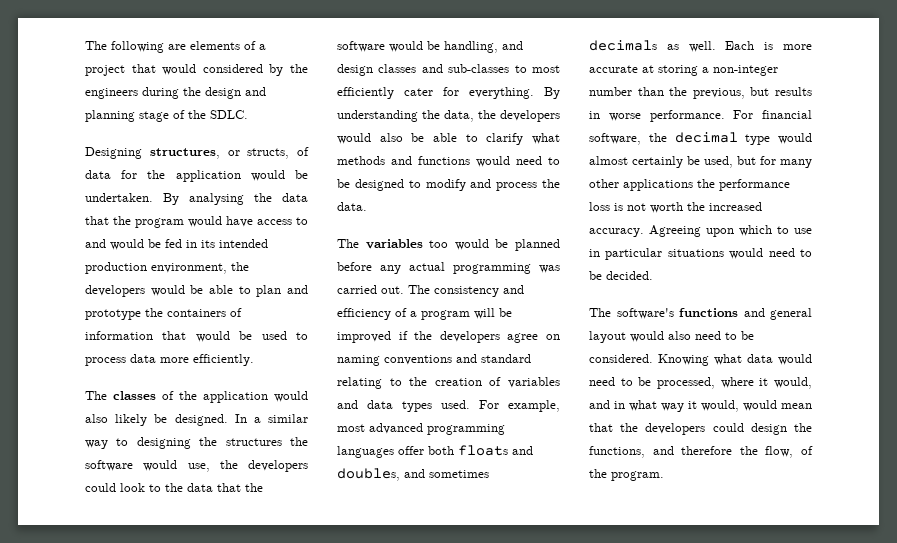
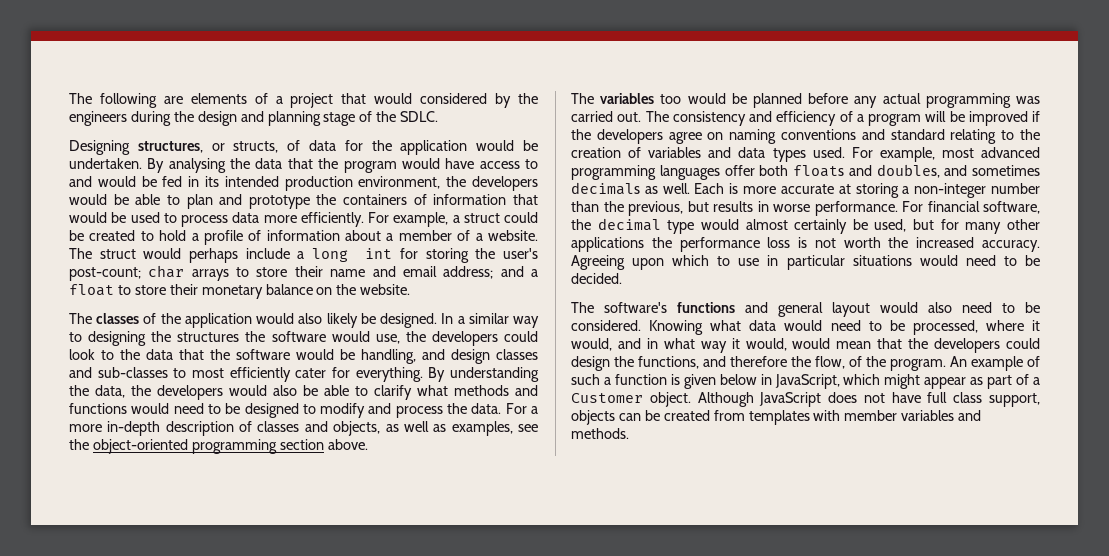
+ For example, a struct could be created to hold a profile of information about a member of a website. The struct would perhaps include a long int for storing the user's post-count; char arrays to store their name and email address; and a float to store their monetary balance on the website.
+ For a more in-depth description of classes and objects, as well as examples, see the object-oriented programming section above.
+ An example of such a function is given below in JavaScript, which might appear as part of a Customer object. Although JavaScript does not have full class support, objects can be created from templates with member variables and methods.

